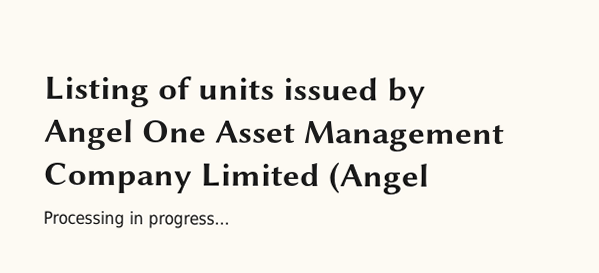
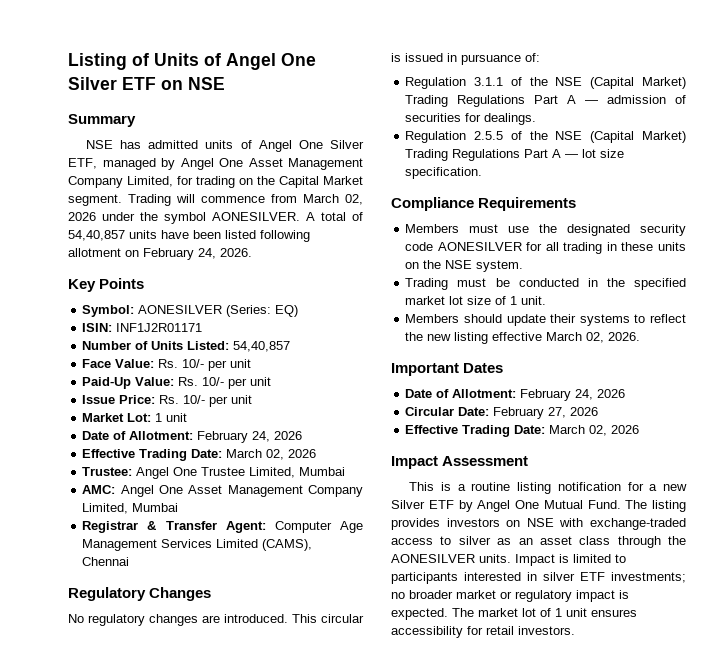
- Listing of units issued by Angel One Asset Management Company Limited (Angel
- Processing in progress...
+ Listing of Units of Angel One Silver ETF on NSE
+ Summary
+ NSE has admitted units of Angel One Silver ETF, managed by Angel One Asset Management Company Limited, for trading on the Capital Market segment. Trading will commence from March 02, 2026 under the symbol AONESILVER. A total of 54,40,857 units have been listed following allotment on February 24, 2026.
+ Key Points
+ Symbol: AONESILVER (Series: EQ)
+ ISIN: INF1J2R01171
+ Number of Units Listed: 54,40,857
+ Face Value: Rs. 10/- per unit
+ Paid-Up Value: Rs. 10/- per unit
+ Issue Price: Rs. 10/- per unit
+ Market Lot: 1 unit
+ Date of Allotment: February 24, 2026
+ Effective Trading Date: March 02, 2026
+ Trustee: Angel One Trustee Limited, Mumbai
+ AMC: Angel One Asset Management Company Limited, Mumbai
+ Registrar & Transfer Agent: Computer Age Management Services Limited (CAMS), Chennai
+ Regulatory Changes
+ No regulatory changes are introduced. This circular is issued in pursuance of:
+ Regulation 3.1.1 of the NSE (Capital Market) Trading Regulations Part A — admission of securities for dealings.
+ Regulation 2.5.5 of the NSE (Capital Market) Trading Regulations Part A — lot size specification.
+ Compliance Requirements
+ Members must use the designated security code AONESILVER for all trading in these units on the NSE system.
+ Trading must be conducted in the specified market lot size of 1 unit.
+ Members should update their systems to reflect the new listing effective March 02, 2026.
+ Important Dates
+ Date of Allotment: February 24, 2026
+ Circular Date: February 27, 2026
+ Effective Trading Date: March 02, 2026
+ Impact Assessment
+ This is a routine listing notification for a new Silver ETF by Angel One Mutual Fund. The listing provides investors on NSE with exchange-traded access to silver as an asset class through the AONESILVER units. Impact is limited to participants interested in silver ETF investments; no broader market or regulatory impact is expected. The market lot of 1 unit ensures accessibility for retail investors.

